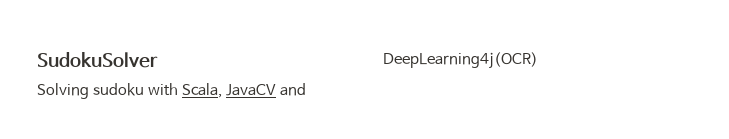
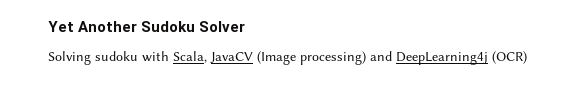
- SudokuSolver
+ Yet Another Sudoku Solver
- Solving sudoku with Scala, JavaCV and DeepLearning4j(OCR)
+ Solving sudoku with Scala, JavaCV (Image processing) and DeepLearning4j (OCR)

